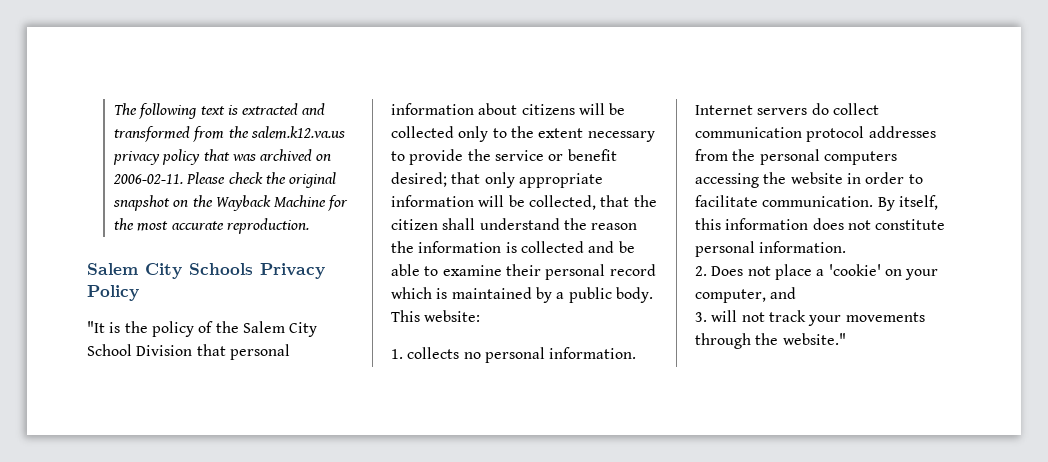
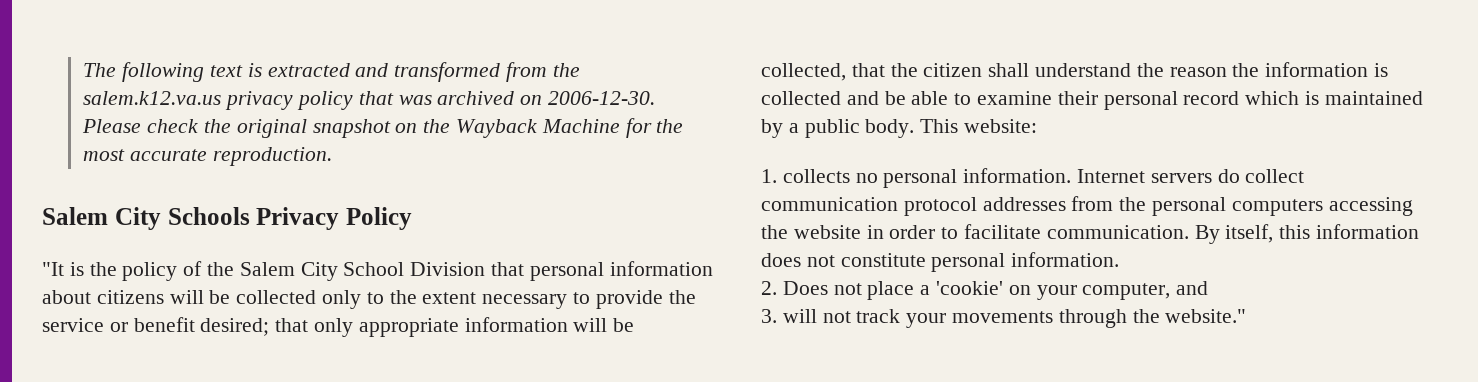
- The following text is extracted and transformed from the salem.k12.va.us privacy policy that was archived on 2006-02-11.
+ The following text is extracted and transformed from the salem.k12.va.us privacy policy that was archived on 2006-12-30.

